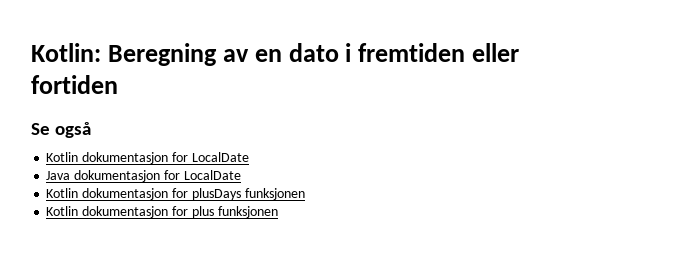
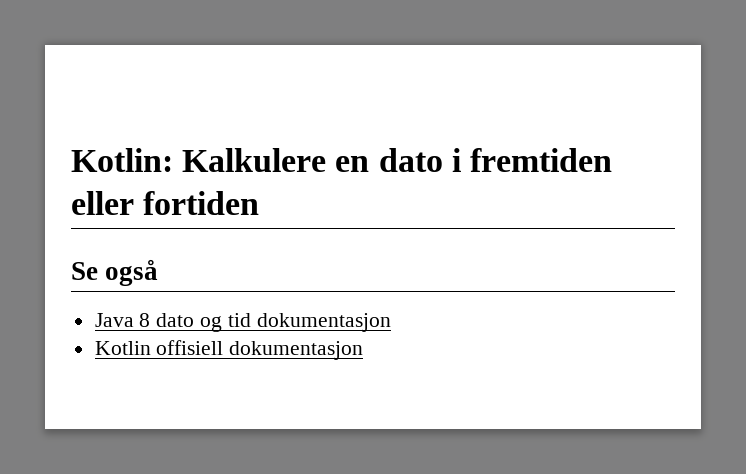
- Kotlin: Beregning av en dato i fremtiden eller fortiden
+ Kotlin: Kalkulere en dato i fremtiden eller fortiden
- Kotlin dokumentasjon for LocalDate
- Java dokumentasjon for LocalDate
- Kotlin dokumentasjon for plusDays funksjonen
- Kotlin dokumentasjon for plus funksjonen
+ Java 8 dato og tid dokumentasjon
+ Kotlin offisiell dokumentasjon

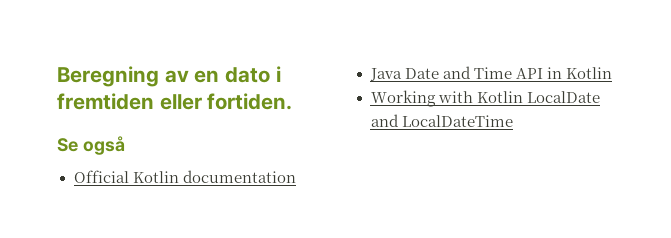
- Kotlin: Kalkulere en dato i fremtiden eller fortiden
+ Beregning av en dato i fremtiden eller fortiden.
- Java 8 dato og tid dokumentasjon
- Kotlin offisiell dokumentasjon
+ Official Kotlin documentation
+ Java Date and Time API in Kotlin
+ Working with Kotlin LocalDate and LocalDateTime

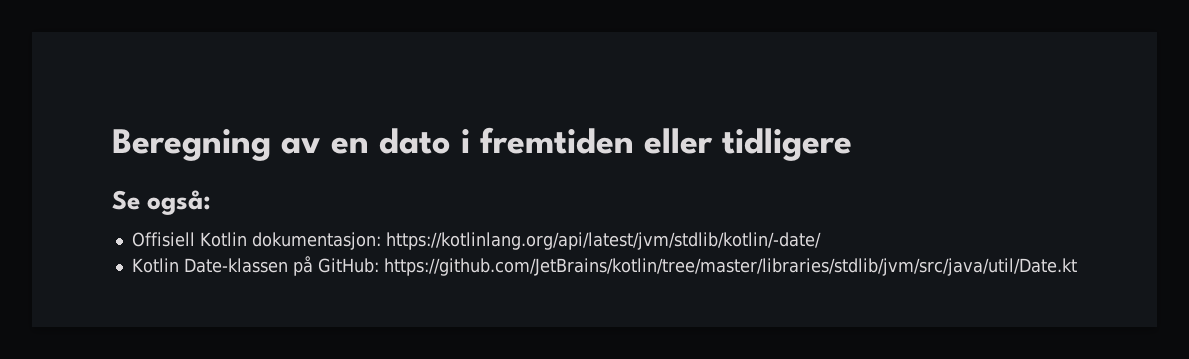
- Beregning av en dato i fremtiden eller fortiden.
+ Beregning av en dato i fremtiden eller tidligere
- Se også
- Official Kotlin documentation
- Java Date and Time API in Kotlin
- Working with Kotlin LocalDate and LocalDateTime
+ Se også:
+ Offisiell Kotlin dokumentasjon: https://kotlinlang.org/api/latest/jvm/stdlib/kotlin/-date/
+ Kotlin Date-klassen på GitHub: https://github.com/JetBrains/kotlin/tree/master/libraries/stdlib/jvm/src/java/util/Date.kt

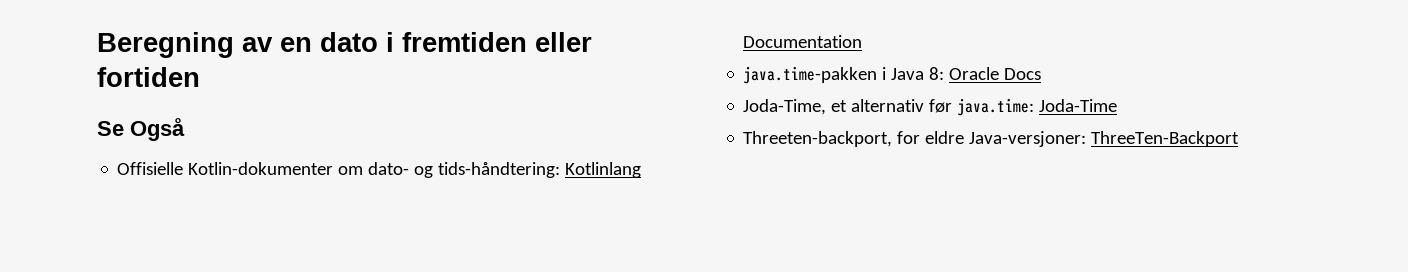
- Beregning av en dato i fremtiden eller tidligere
+ Beregning av en dato i fremtiden eller fortiden
- Se også:
- Offisiell Kotlin dokumentasjon: https://kotlinlang.org/api/latest/jvm/stdlib/kotlin/-date/
- Kotlin Date-klassen på GitHub: https://github.com/JetBrains/kotlin/tree/master/libraries/stdlib/jvm/src/java/util/Date.kt
+ Se Også
+ Offisielle Kotlin-dokumenter om dato- og tids-håndtering: Kotlinlang Documentation
+ java.time-pakken i Java 8: Oracle Docs
+ Joda-Time, et alternativ før java.time: Joda-Time
+ Threeten-backport, for eldre Java-versjoner: ThreeTen-Backport

